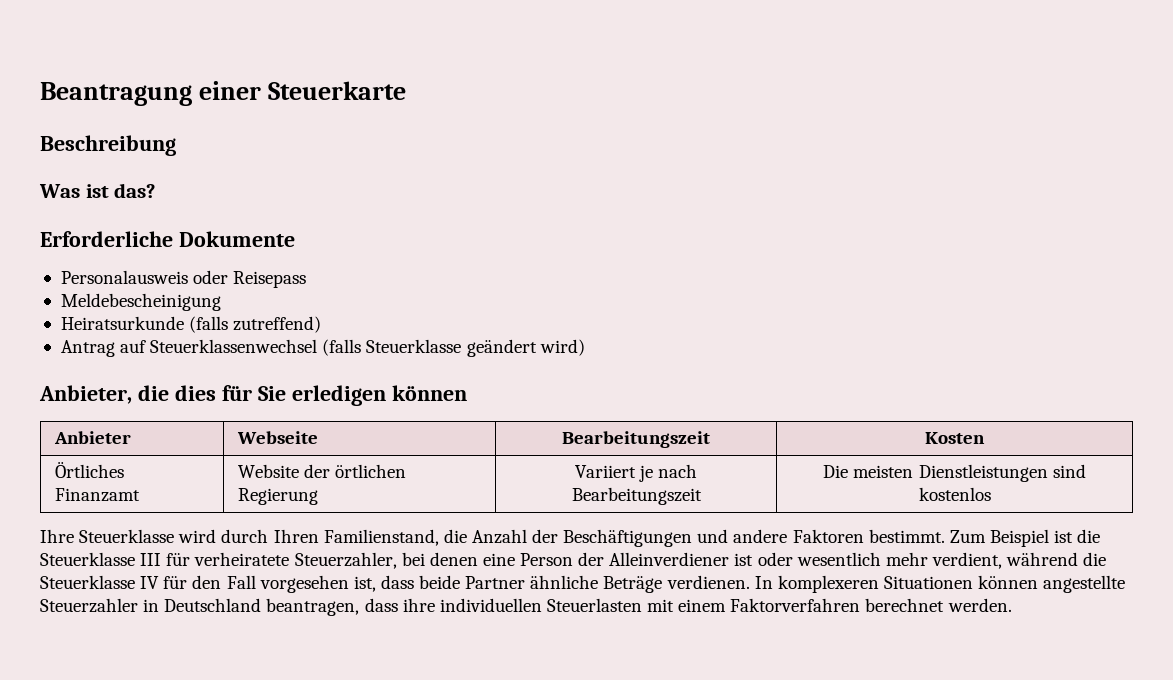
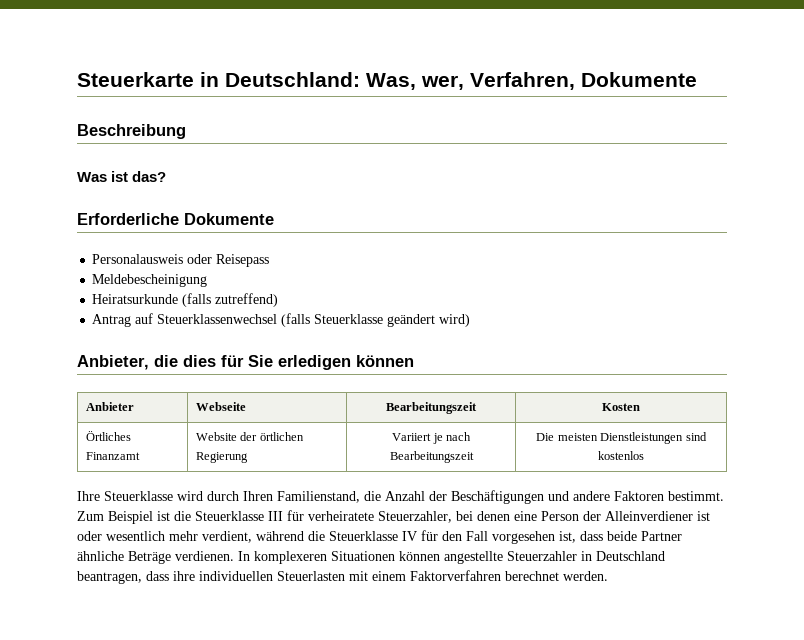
- Beantragung einer Steuerkarte
+ Steuerkarte in Deutschland: Was, wer, Verfahren, Dokumente

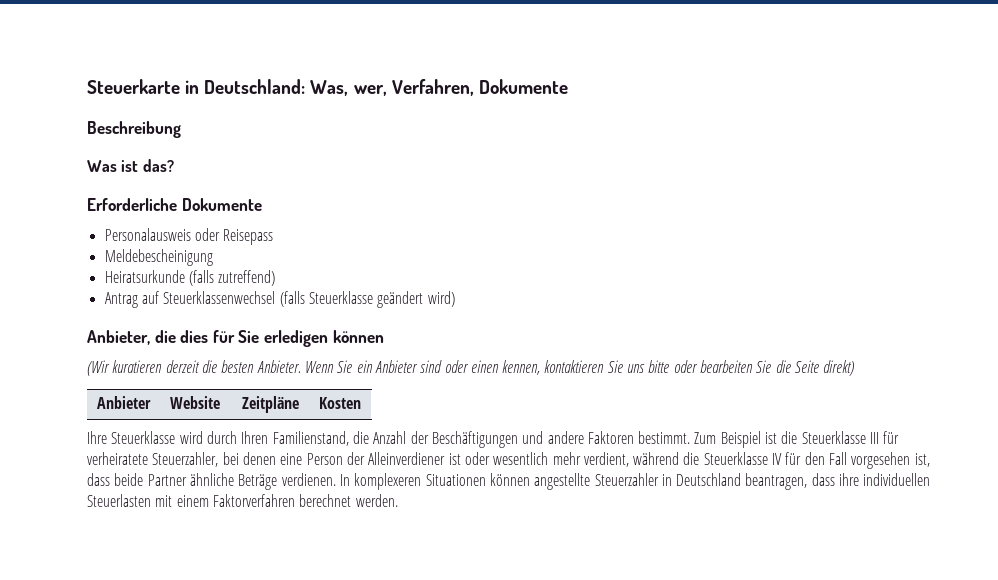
+ (Wir kuratieren derzeit die besten Anbieter. Wenn Sie ein Anbieter sind oder einen kennen, kontaktieren Sie uns bitte oder bearbeiten Sie die Seite direkt)
- Anbieter | Webseite | Bearbeitungszeit | Kosten
+ Anbieter | Website | Zeitpläne | Kosten
- Örtliches Finanzamt | Website der örtlichen Regierung | Variiert je nach Bearbeitungszeit | Die meisten Dienstleistungen sind kostenlos

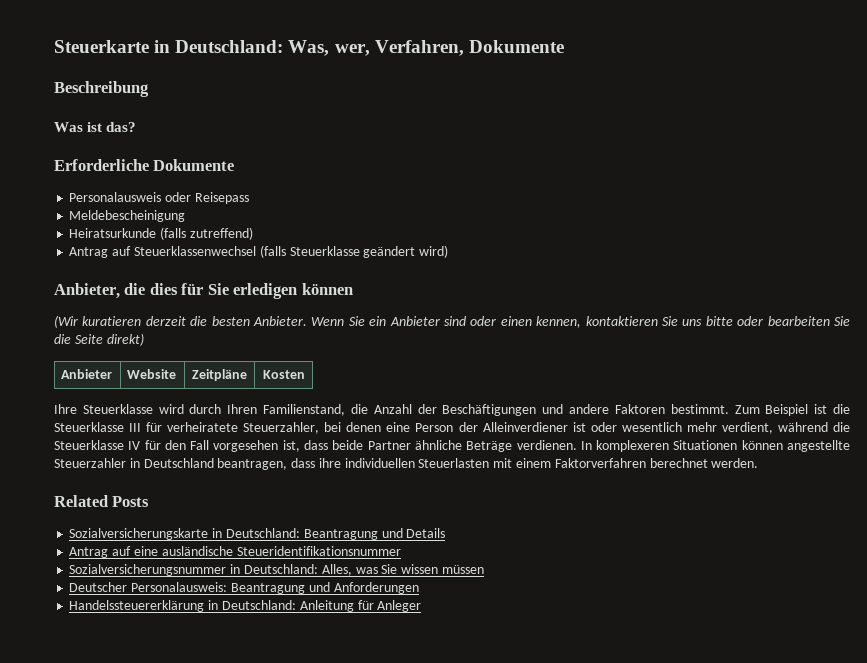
+ Related Posts
+ Sozialversicherungskarte in Deutschland: Beantragung und Details
+ Antrag auf eine ausländische Steueridentifikationsnummer
+ Sozialversicherungsnummer in Deutschland: Alles, was Sie wissen müssen
+ Deutscher Personalausweis: Beantragung und Anforderungen
+ Handelssteuererklärung in Deutschland: Anleitung für Anleger

